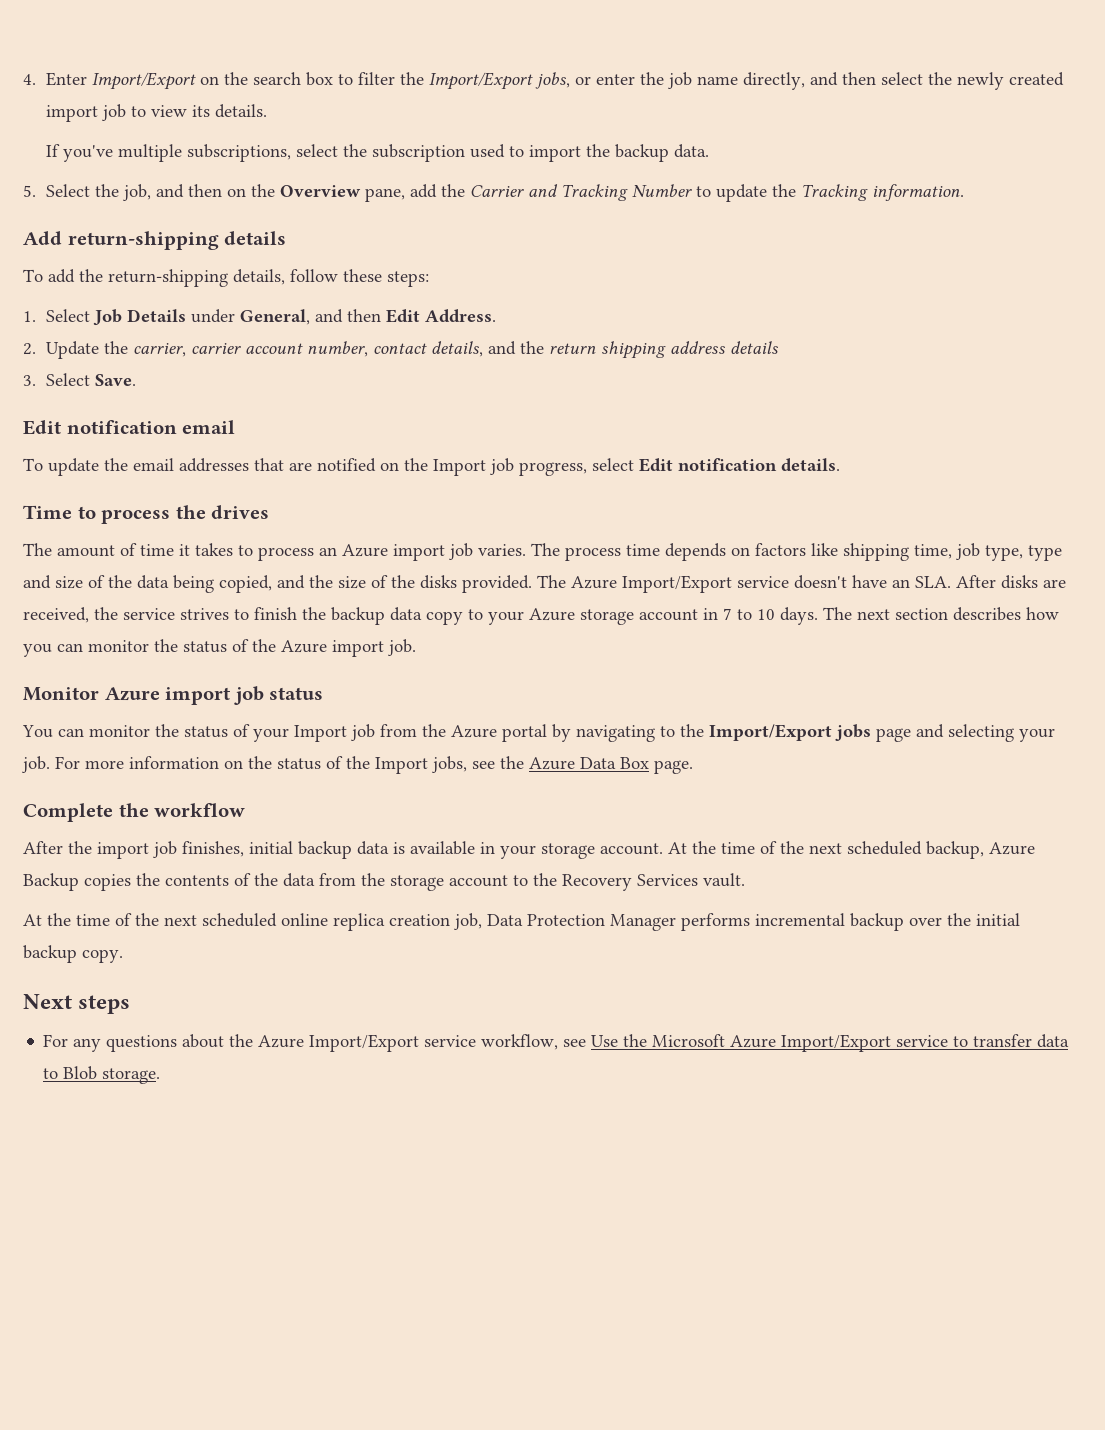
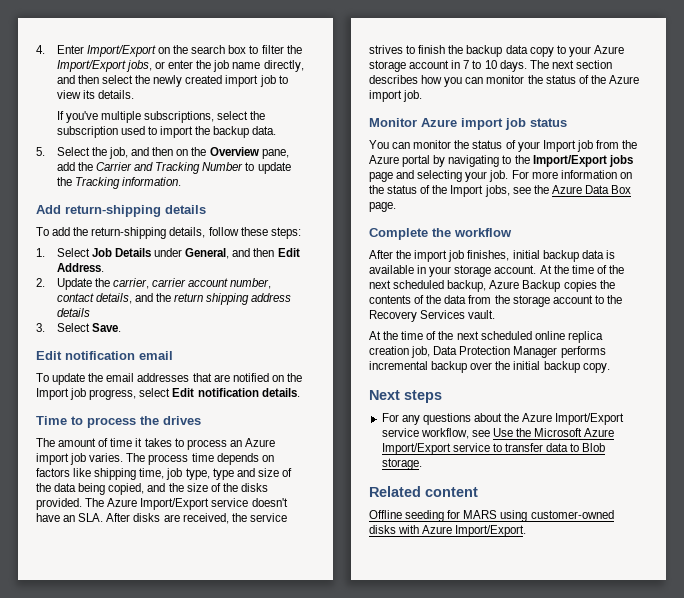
+ Related content
+ Offline seeding for MARS using customer-owned disks with Azure Import/Export.

